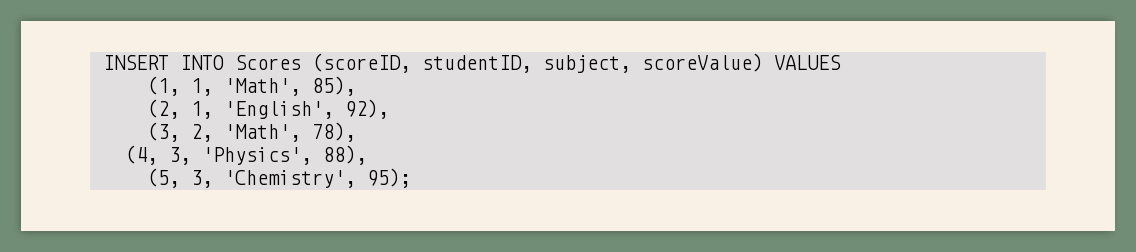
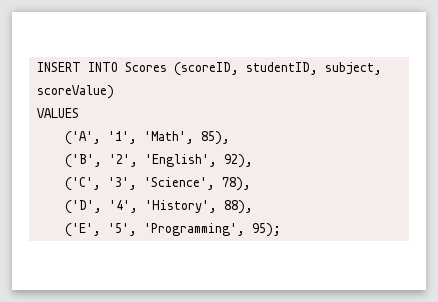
- INSERT INTO Scores (scoreID, studentID, subject, scoreValue) VALUES
+ INSERT INTO Scores (scoreID, studentID, subject, scoreValue)
+ VALUES
- (1, 1, 'Math', 85),
+ ('A', '1', 'Math', 85),
- (2, 1, 'English', 92),
+ ('B', '2', 'English', 92),
- (3, 2, 'Math', 78),
- (4, 3, 'Physics', 88),
- (5, 3, 'Chemistry', 95);
+ ('C', '3', 'Science', 78),
+ ('D', '4', 'History', 88),
+ ('E', '5', 'Programming', 95);

